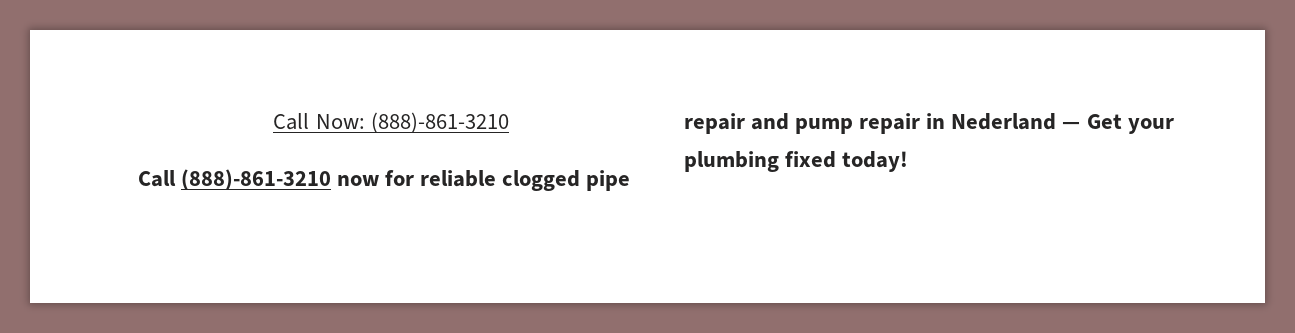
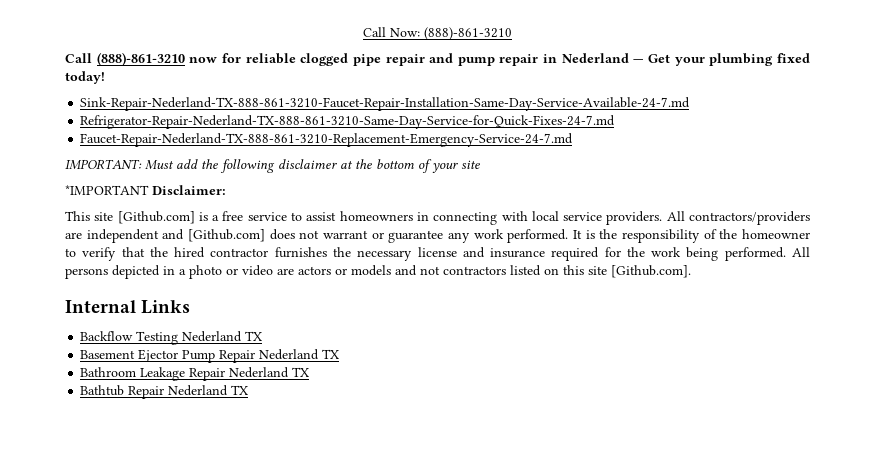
+ Sink-Repair-Nederland-TX-888-861-3210-Faucet-Repair-Installation-Same-Day-Service-Available-24-7.md
+ Refrigerator-Repair-Nederland-TX-888-861-3210-Same-Day-Service-for-Quick-Fixes-24-7.md
+ Faucet-Repair-Nederland-TX-888-861-3210-Replacement-Emergency-Service-24-7.md
+ IMPORTANT: Must add the following disclaimer at the bottom of your site
+ *IMPORTANT Disclaimer:
+ This site [Github.com] is a free service to assist homeowners in connecting with local service providers. All contractors/providers are independent and [Github.com] does not warrant or guarantee any work performed. It is the responsibility of the homeowner to verify that the hired contractor furnishes the necessary license and insurance required for the work being performed. All persons depicted in a photo or video are actors or models and not contractors listed on this site [Github.com].
+ Internal Links
+ Backflow Testing Nederland TX
+ Basement Ejector Pump Repair Nederland TX
+ Bathroom Leakage Repair Nederland TX
+ Bathtub Repair Nederland TX

